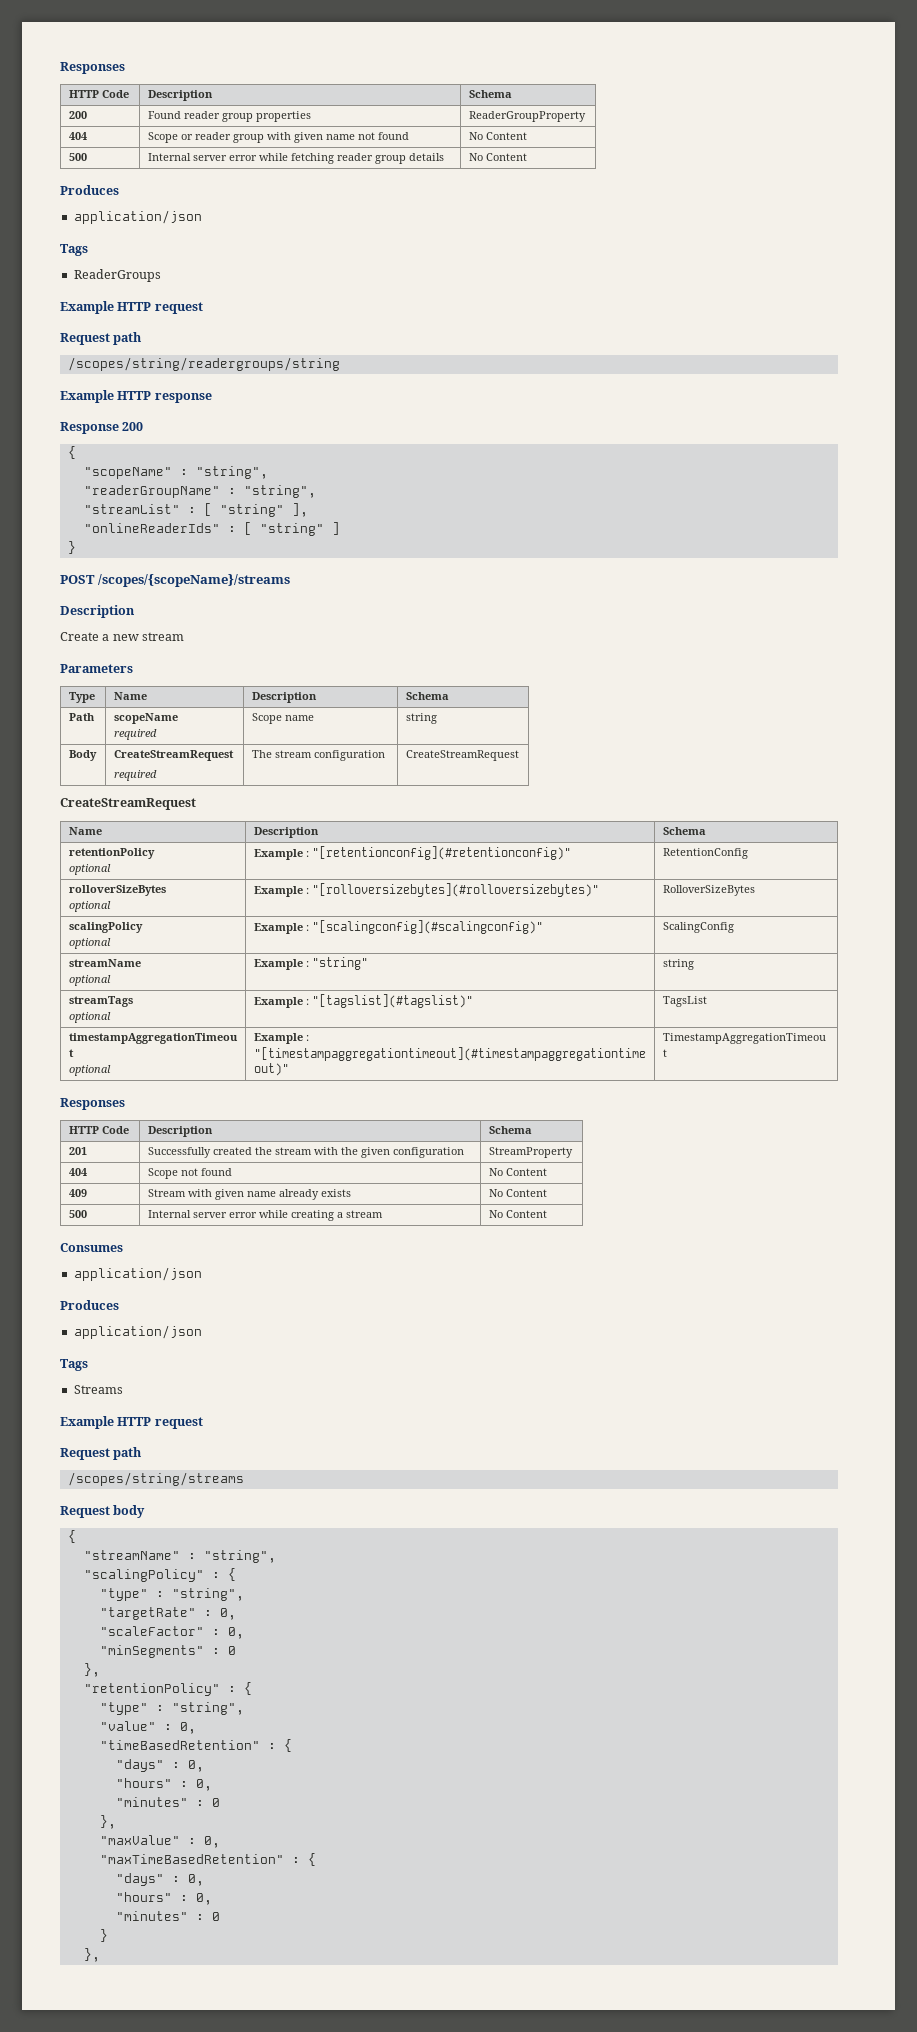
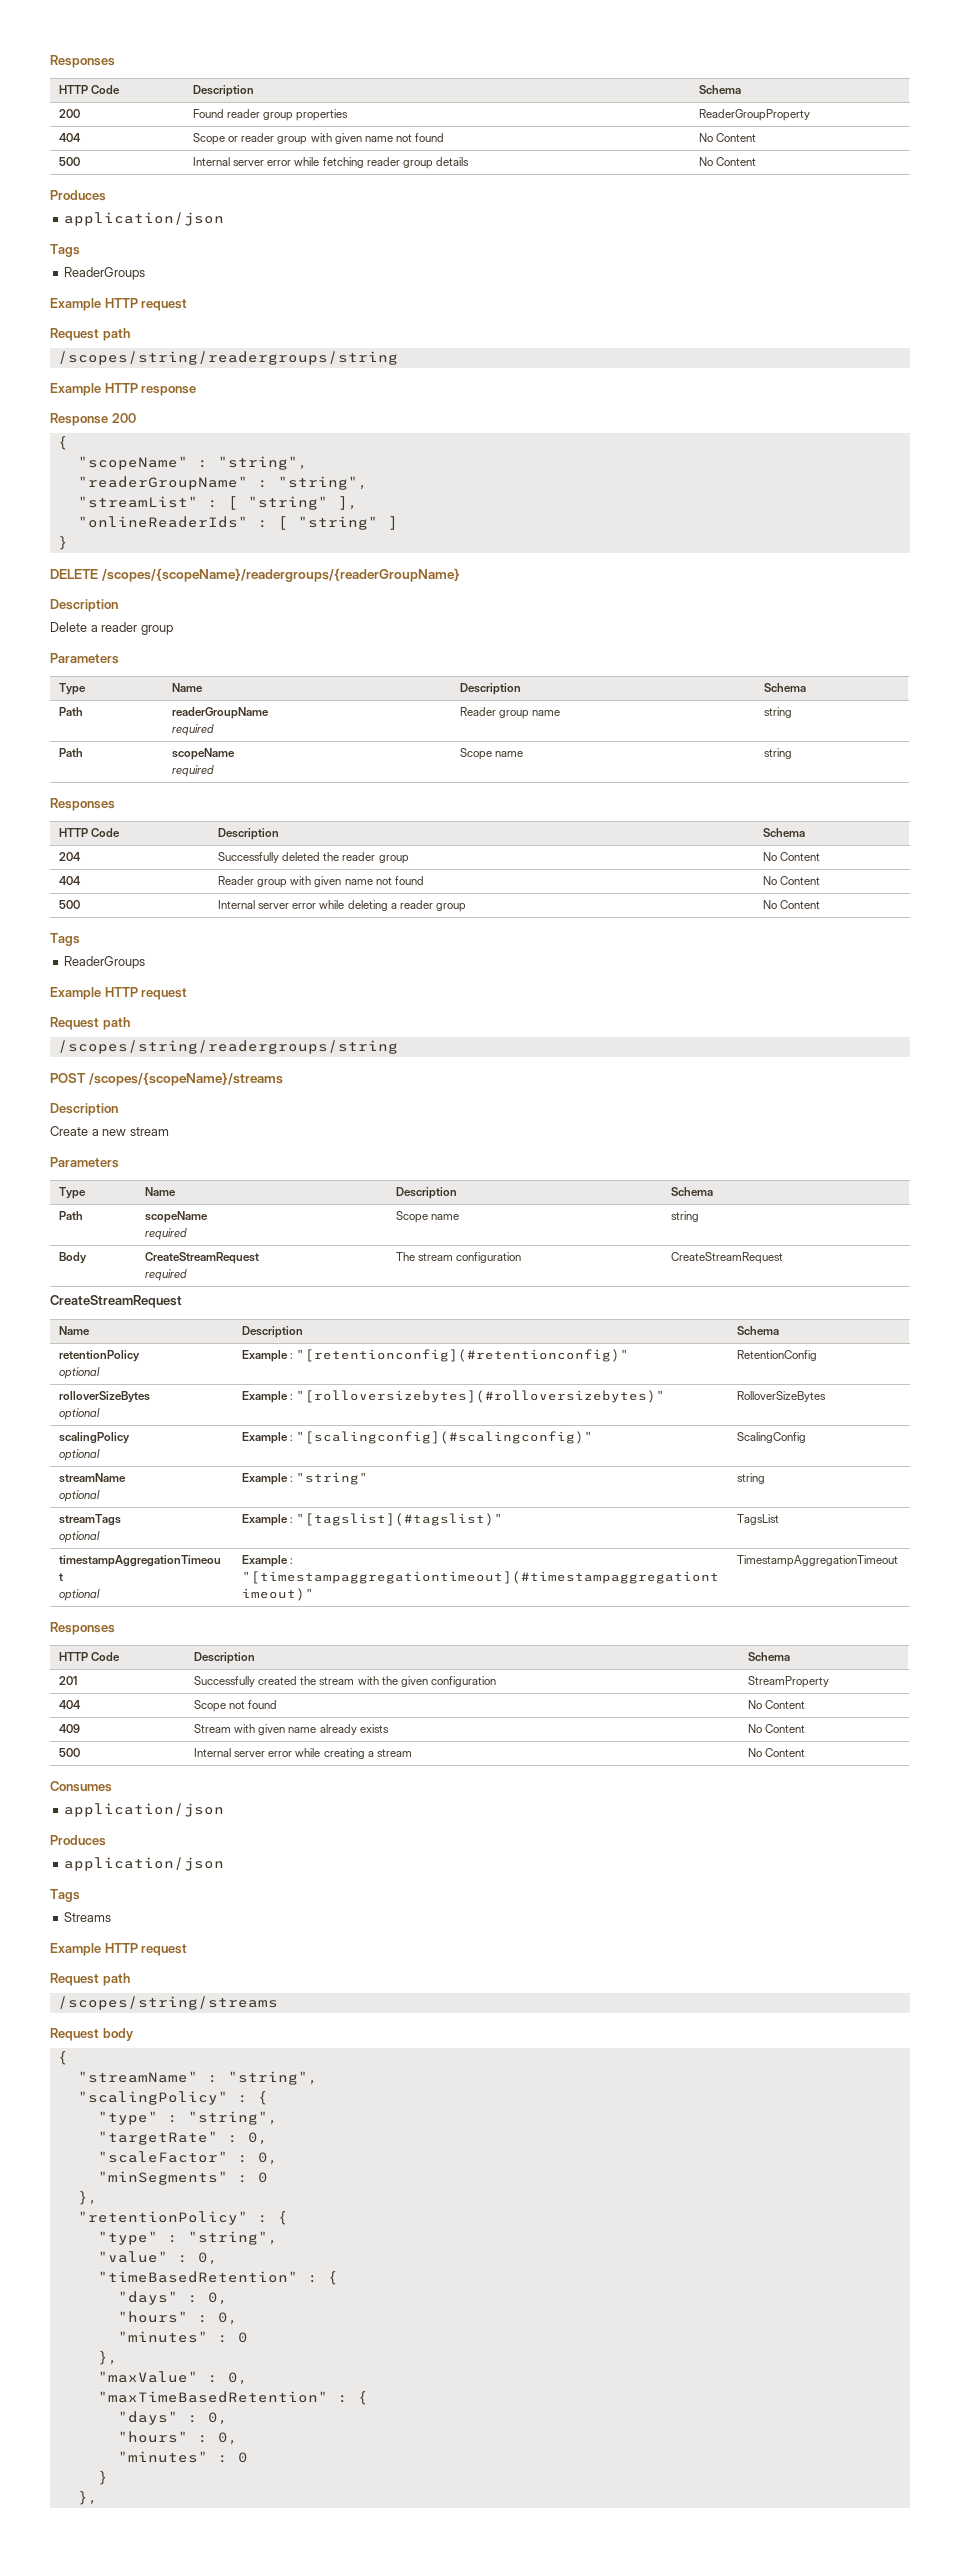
+ DELETE /scopes/{scopeName}/readergroups/{readerGroupName}
+ Description
+ Delete a reader group
+ Parameters
+ Type | Name | Description | Schema
+ Path | readerGroupName
+ required | Reader group name | string
+ Path | scopeName
+ required | Scope name | string
+ Responses
+ HTTP Code | Description | Schema
+ 204 | Successfully deleted the reader group | No Content
+ 404 | Reader group with given name not found | No Content
+ 500 | Internal server error while deleting a reader group | No Content
+ Tags
+ ReaderGroups
+ Example HTTP request
+ Request path
+ /scopes/string/readergroups/string

